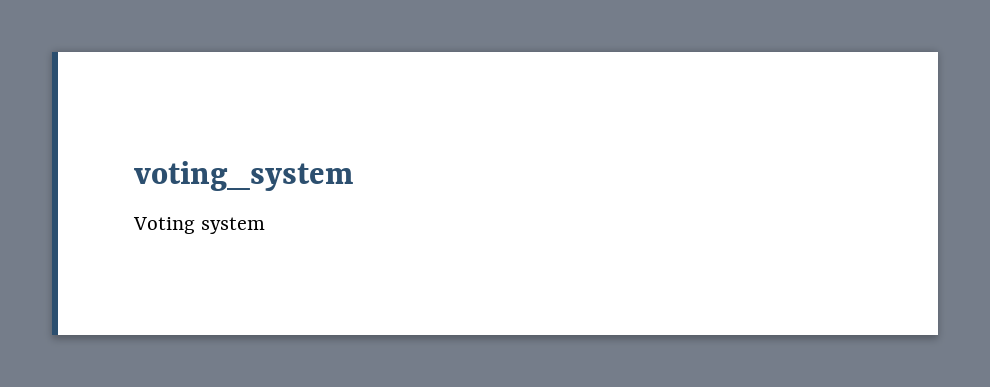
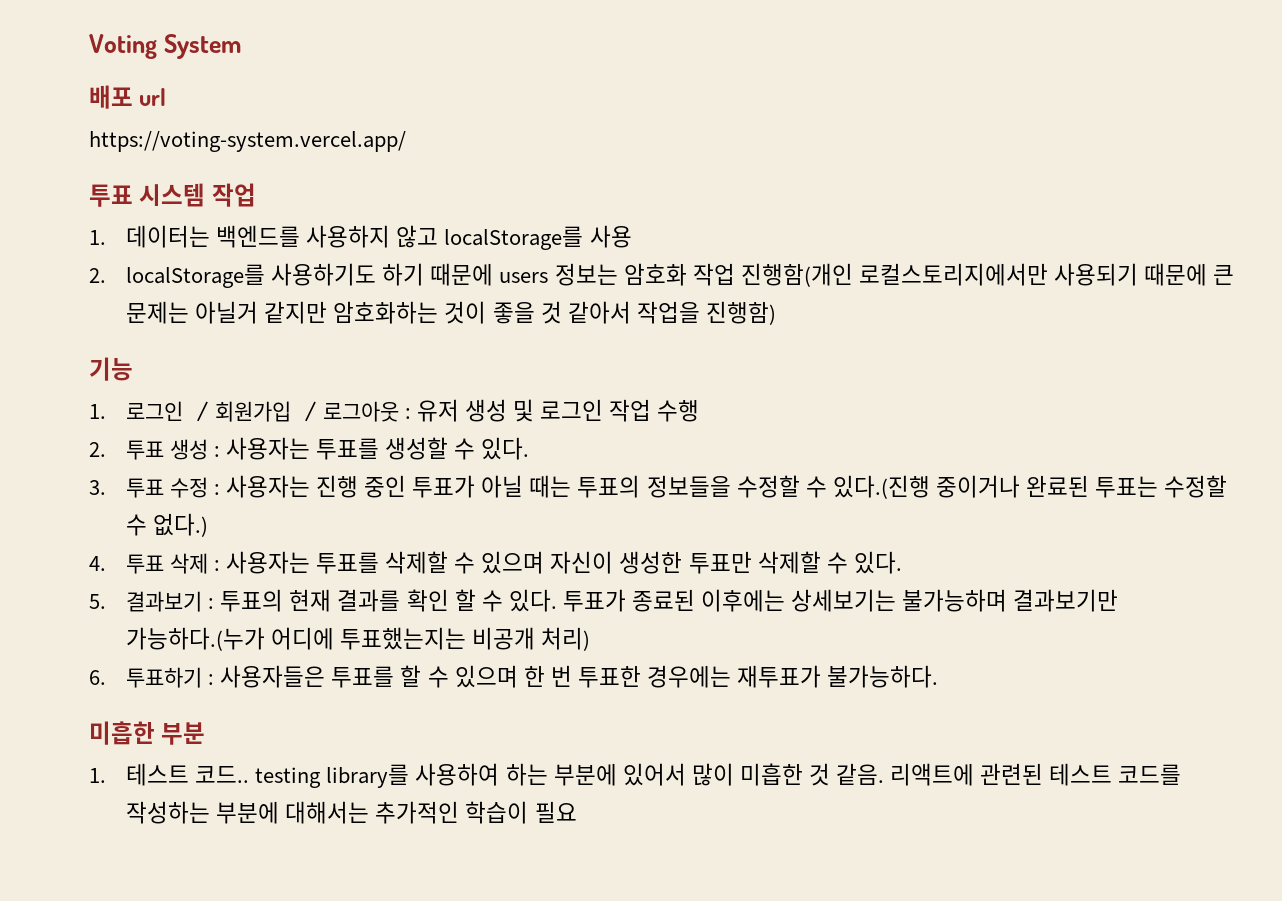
- voting_system
- Voting system
+ Voting System
+ 배포 url
+ https://voting-system.vercel.app/
+ 투표 시스템 작업
+ 1. 데이터는 백엔드를 사용하지 않고 localStorage를 사용
+ 2. localStorage를 사용하기도 하기 때문에 users 정보는 암호화 작업 진행함(개인 로컬스토리지에서만 사용되기 때문에 큰 문제는 아닐거 같지만 암호화하는 것이 좋을 것 같아서 작업을 진행함)
+ 기능
+ 1. 로그인 / 회원가입 / 로그아웃 : 유저 생성 및 로그인 작업 수행
+ 2. 투표 생성 : 사용자는 투표를 생성할 수 있다.
+ 3. 투표 수정 : 사용자는 진행 중인 투표가 아닐 때는 투표의 정보들을 수정할 수 있다.(진행 중이거나 완료된 투표는 수정할 수 없다.)
+ 4. 투표 삭제 : 사용자는 투표를 삭제할 수 있으며 자신이 생성한 투표만 삭제할 수 있다.
+ 5. 결과보기 : 투표의 현재 결과를 확인 할 수 있다. 투표가 종료된 이후에는 상세보기는 불가능하며 결과보기만 가능하다.(누가 어디에 투표했는지는 비공개 처리)
+ 6. 투표하기 : 사용자들은 투표를 할 수 있으며 한 번 투표한 경우에는 재투표가 불가능하다.
+ 미흡한 부분
+ 1. 테스트 코드.. testing library를 사용하여 하는 부분에 있어서 많이 미흡한 것 같음. 리액트에 관련된 테스트 코드를 작성하는 부분에 대해서는 추가적인 학습이 필요

